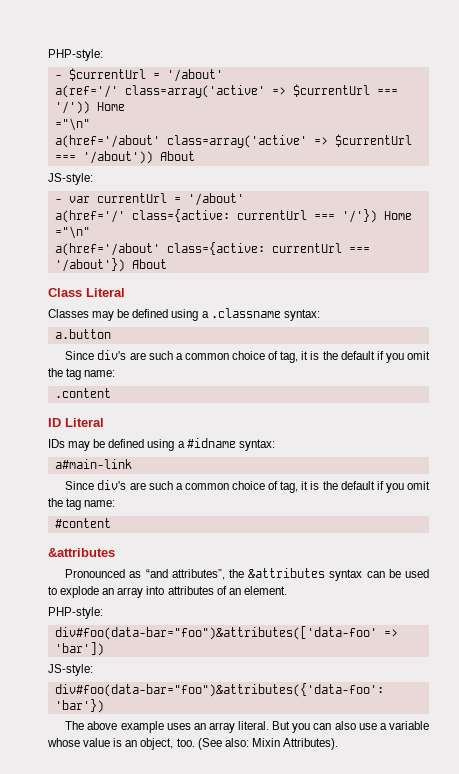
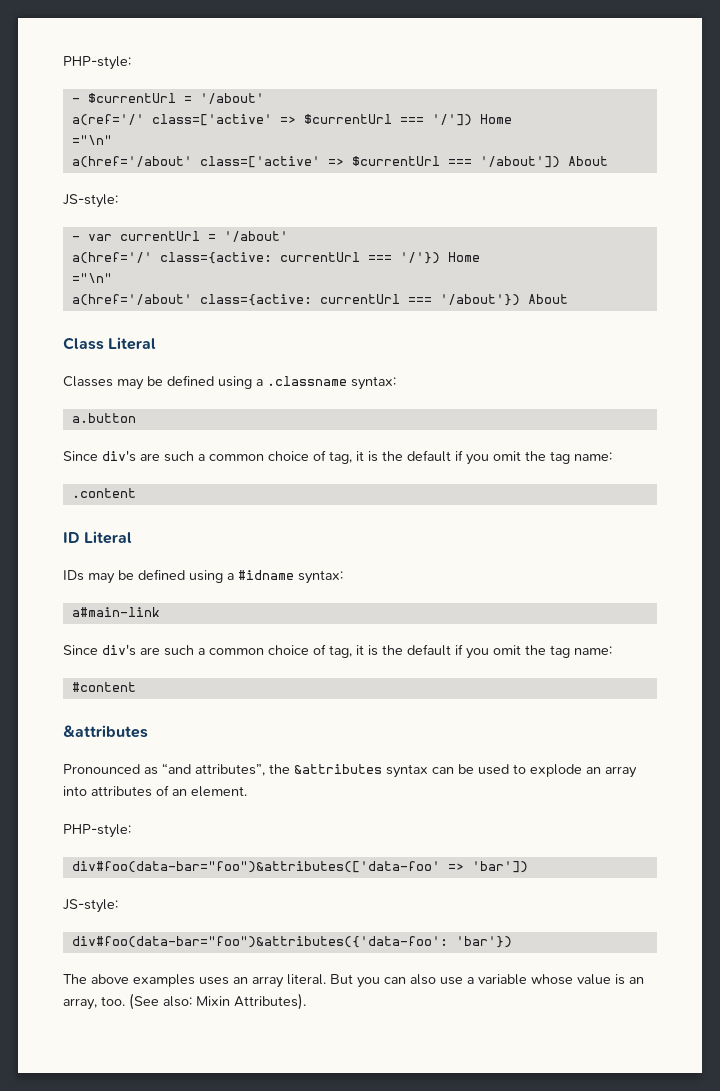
- a(ref='/' class=array('active' => $currentUrl === '/')) Home
+ a(ref='/' class=['active' => $currentUrl === '/']) Home
  ="\n"
- a(href='/about' class=array('active' => $currentUrl === '/about')) About
+ a(href='/about' class=['active' => $currentUrl === '/about']) About
- The above example uses an array literal.
+ The above examples uses an array literal.
- But you can also use a variable whose value is an object, too.
+ But you can also use a variable whose value is an array, too.

